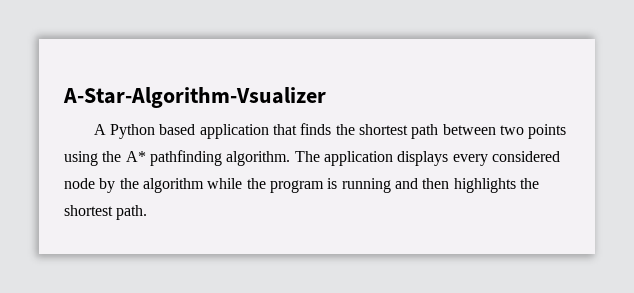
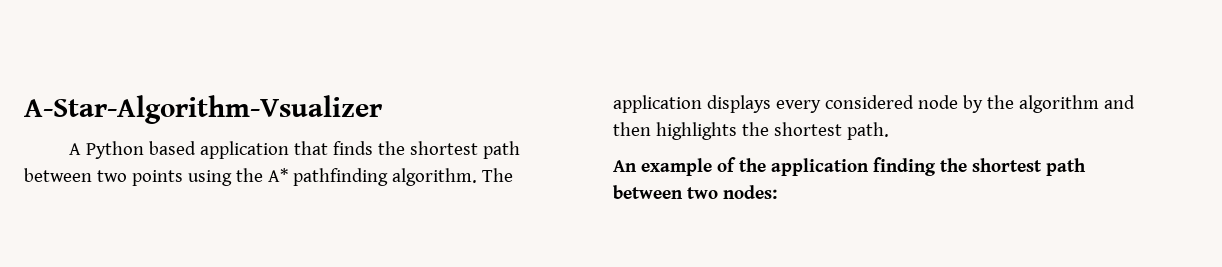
- The application displays every considered node by the algorithm while the program is running and then highlights the shortest path.
+ The application displays every considered node by the algorithm and then highlights the shortest path.
+ An example of the application finding the shortest path between two nodes:

